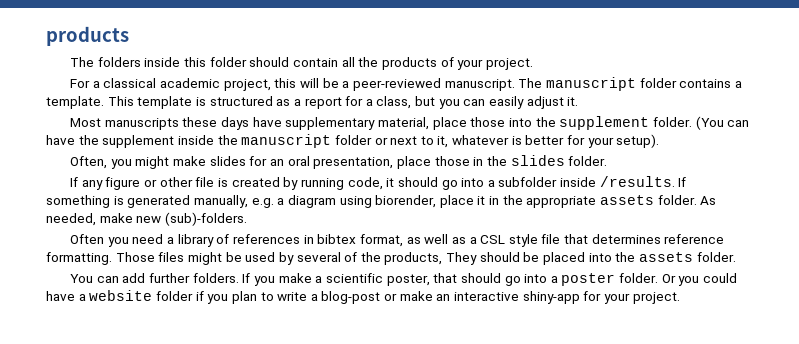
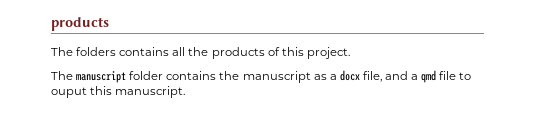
- The folders inside this folder should contain all the products of your project.
+ The folders contains all the products of this project.
- For a classical academic project, this will be a peer-reviewed manuscript. The manuscript folder contains a template. This template is structured as a report for a class, but you can easily adjust it.
- Most manuscripts these days have supplementary material, place those into the supplement folder. (You can have the supplement inside the manuscript folder or next to it, whatever is better for your setup).
- Often, you might make slides for an oral presentation, place those in the slides folder.
- If any figure or other file is created by running code, it should go into a subfolder inside /results. If something is generated manually, e.g. a diagram using biorender, place it in the appropriate assets folder. As needed, make new (sub)-folders.
- Often you need a library of references in bibtex format, as well as a CSL style file that determines reference formatting. Those files might be used by several of the products, They should be placed into the assets folder.
- You can add further folders. If you make a scientific poster, that should go into a poster folder. Or you could have a website folder if you plan to write a blog-post or make an interactive shiny-app for your project.
+ The manuscript folder contains the manuscript as a docx file, and a qmd file to ouput this manuscript.

